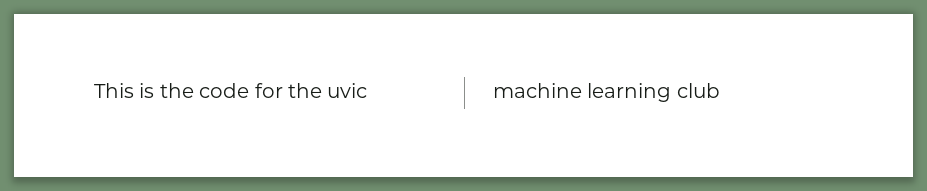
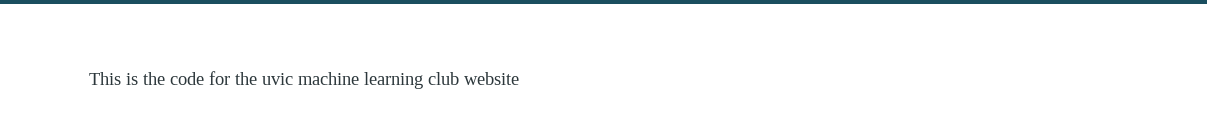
- This is the code for the uvic machine learning club
+ This is the code for the uvic machine learning club website

